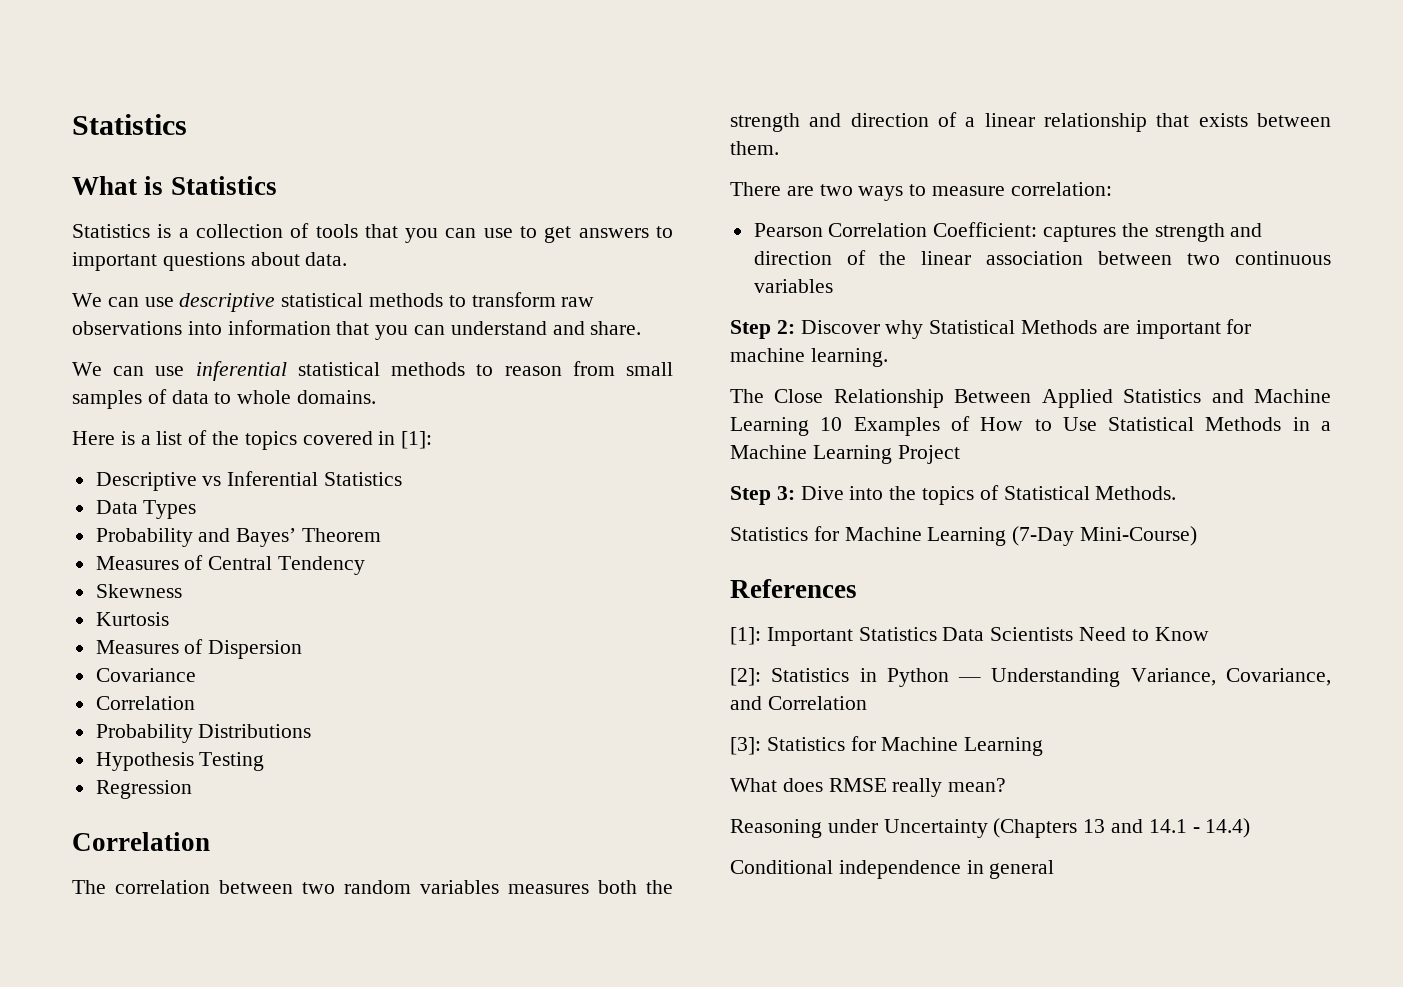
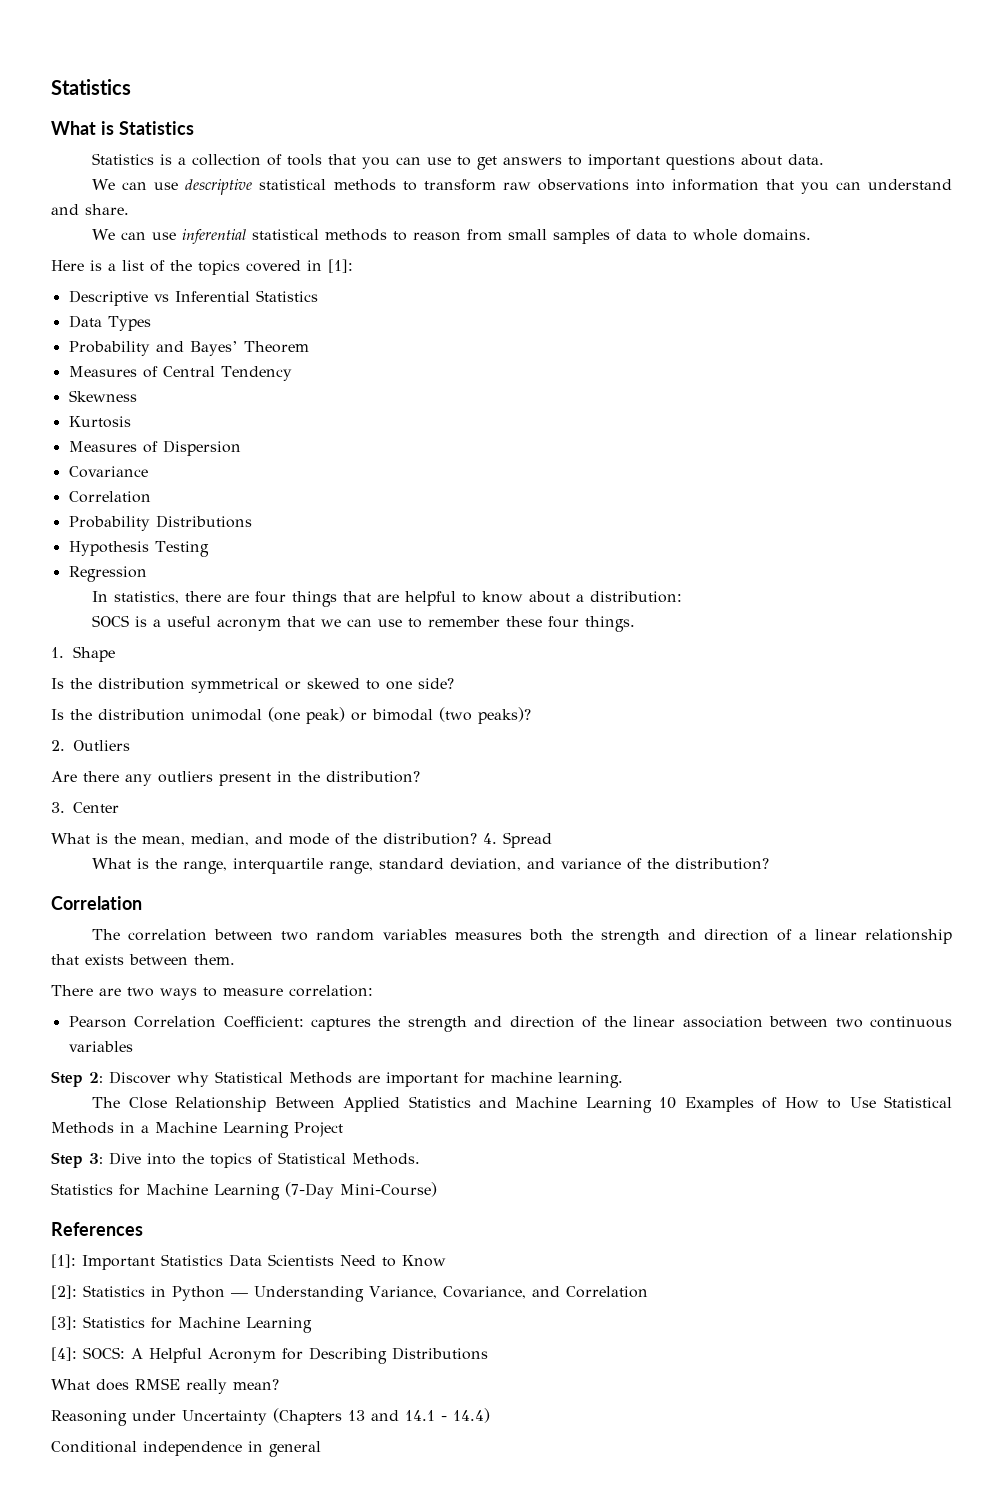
+ In statistics, there are four things that are helpful to know about a distribution:
+ SOCS is a useful acronym that we can use to remember these four things.
+ 1. Shape
+ Is the distribution symmetrical or skewed to one side?
+ Is the distribution unimodal (one peak) or bimodal (two peaks)?
+ 2. Outliers
+ Are there any outliers present in the distribution?
+ 3. Center
+ What is the mean, median, and mode of the distribution? 4. Spread
+ What is the range, interquartile range, standard deviation, and variance of the distribution?
+ [4]: SOCS: A Helpful Acronym for Describing Distributions

